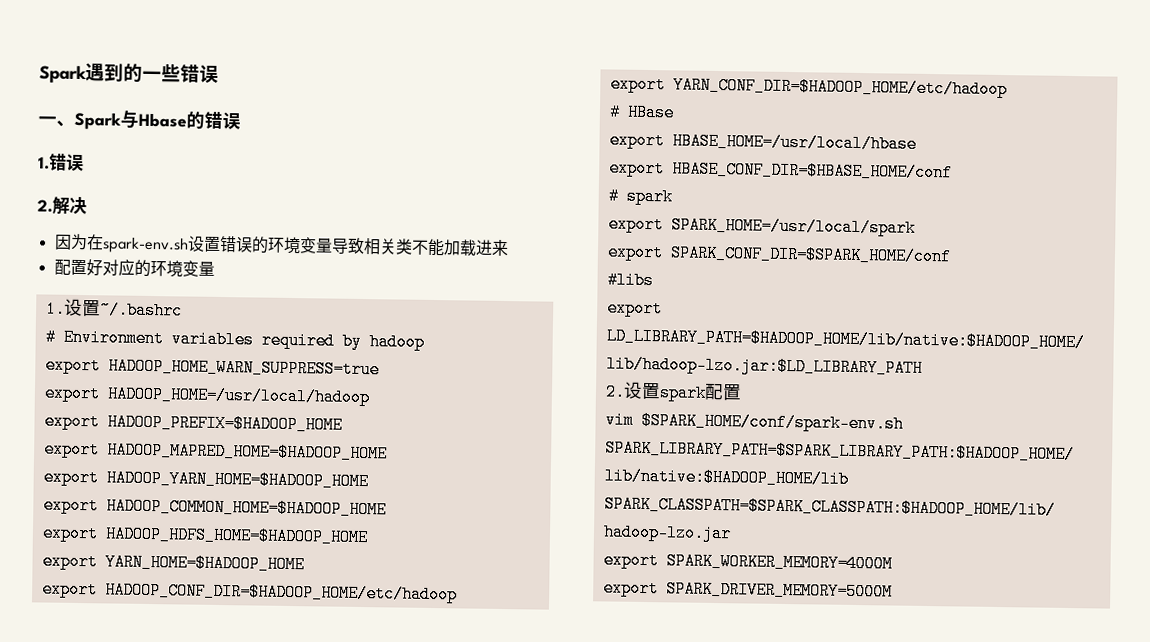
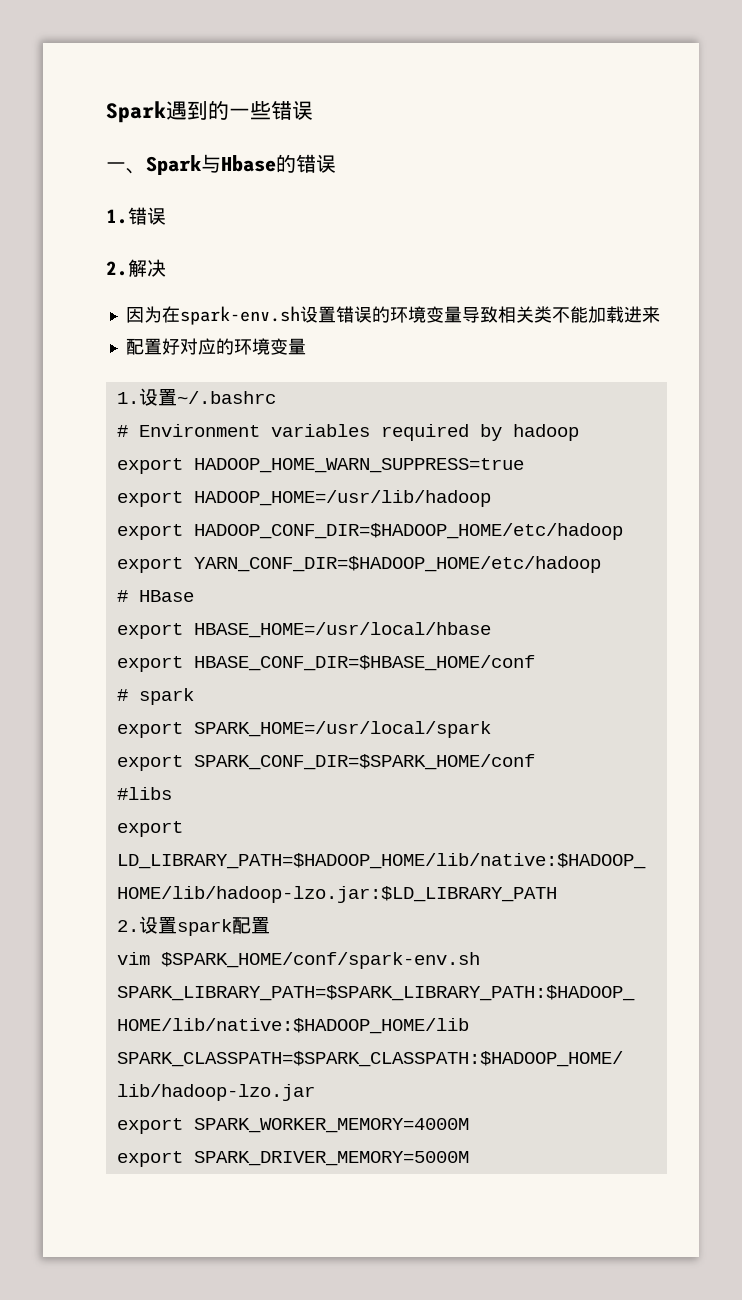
- export HADOOP_HOME=/usr/local/hadoop
- export HADOOP_PREFIX=$HADOOP_HOME
- export HADOOP_MAPRED_HOME=$HADOOP_HOME
- export HADOOP_YARN_HOME=$HADOOP_HOME
- export HADOOP_COMMON_HOME=$HADOOP_HOME
- export HADOOP_HDFS_HOME=$HADOOP_HOME
- export YARN_HOME=$HADOOP_HOME
+ export HADOOP_HOME=/usr/lib/hadoop

